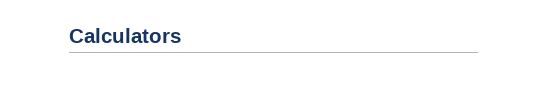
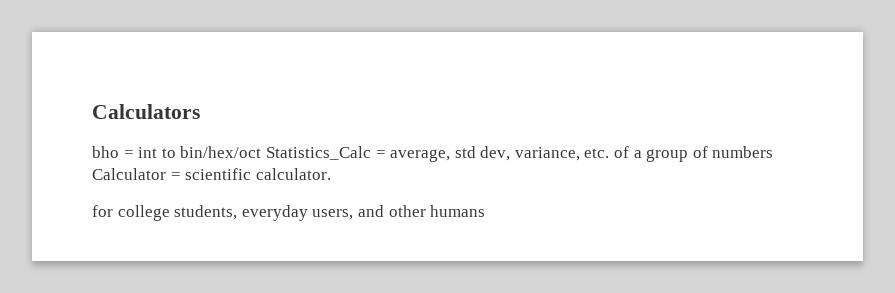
+ bho = int to bin/hex/oct Statistics_Calc = average, std dev, variance, etc. of a group of numbers Calculator = scientific calculator.
+ for college students, everyday users, and other humans

